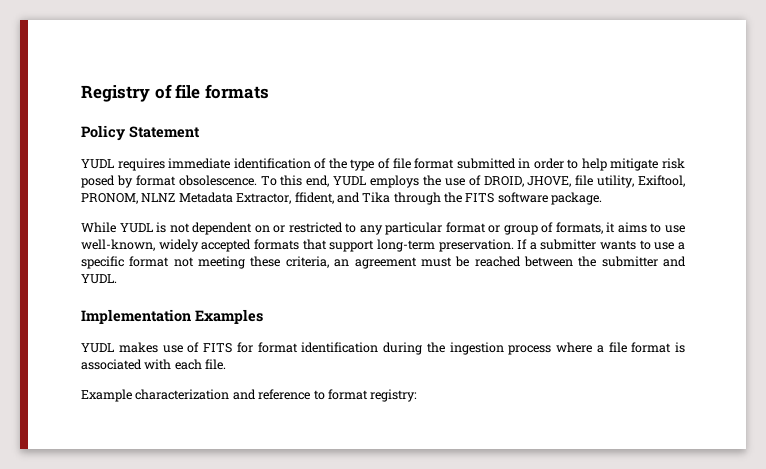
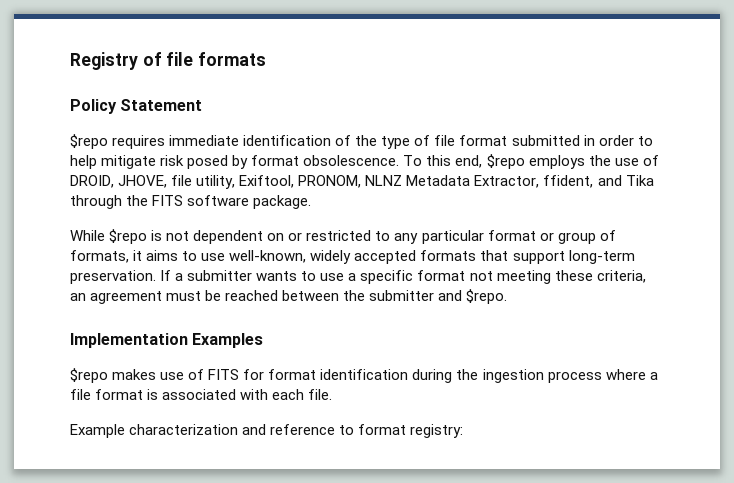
- YUDL requires immediate identification of the type of file format submitted in order to help mitigate risk posed by format obsolescence.
+ $repo requires immediate identification of the type of file format submitted in order to help mitigate risk posed by format obsolescence.
- To this end, YUDL employs the use of DROID, JHOVE, file utility, Exiftool, PRONOM, NLNZ Metadata Extractor, ffident, and Tika through the FITS software package.
+ To this end, $repo employs the use of DROID, JHOVE, file utility, Exiftool, PRONOM, NLNZ Metadata Extractor, ffident, and Tika through the FITS software package.
- While YUDL is not dependent on or restricted to any particular format or group of formats, it aims to use well-known, widely accepted formats that support long-term preservation.
+ While $repo is not dependent on or restricted to any particular format or group of formats, it aims to use well-known, widely accepted formats that support long-term preservation.
- If a submitter wants to use a specific format not meeting these criteria, an agreement must be reached between the submitter and YUDL.
+ If a submitter wants to use a specific format not meeting these criteria, an agreement must be reached between the submitter and $repo.
- YUDL makes use of FITS for format identification during the ingestion process where a file format is associated with each file.
+ $repo makes use of FITS for format identification during the ingestion process where a file format is associated with each file.

